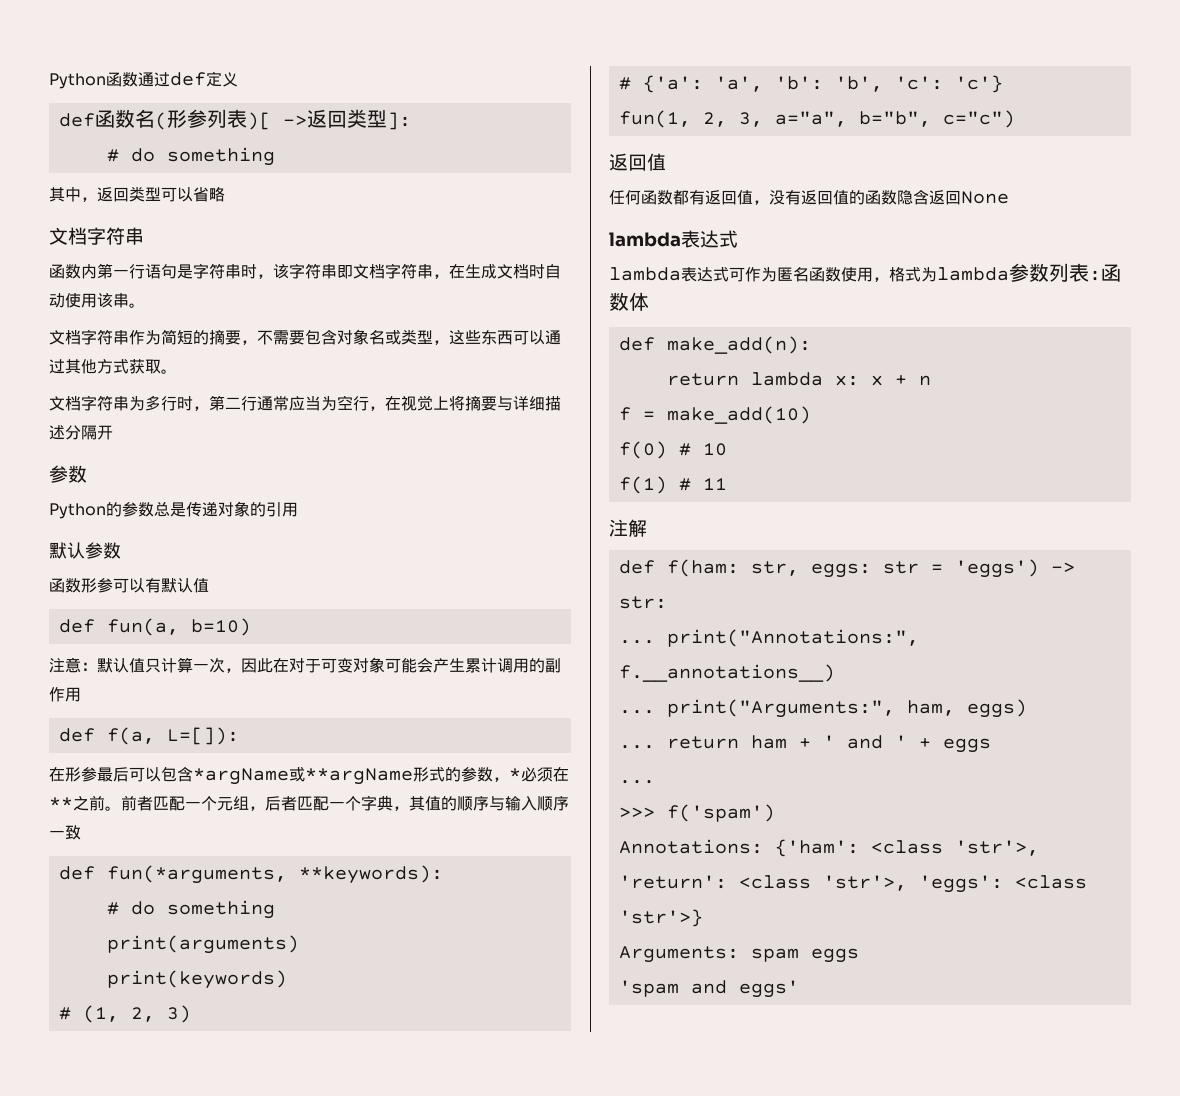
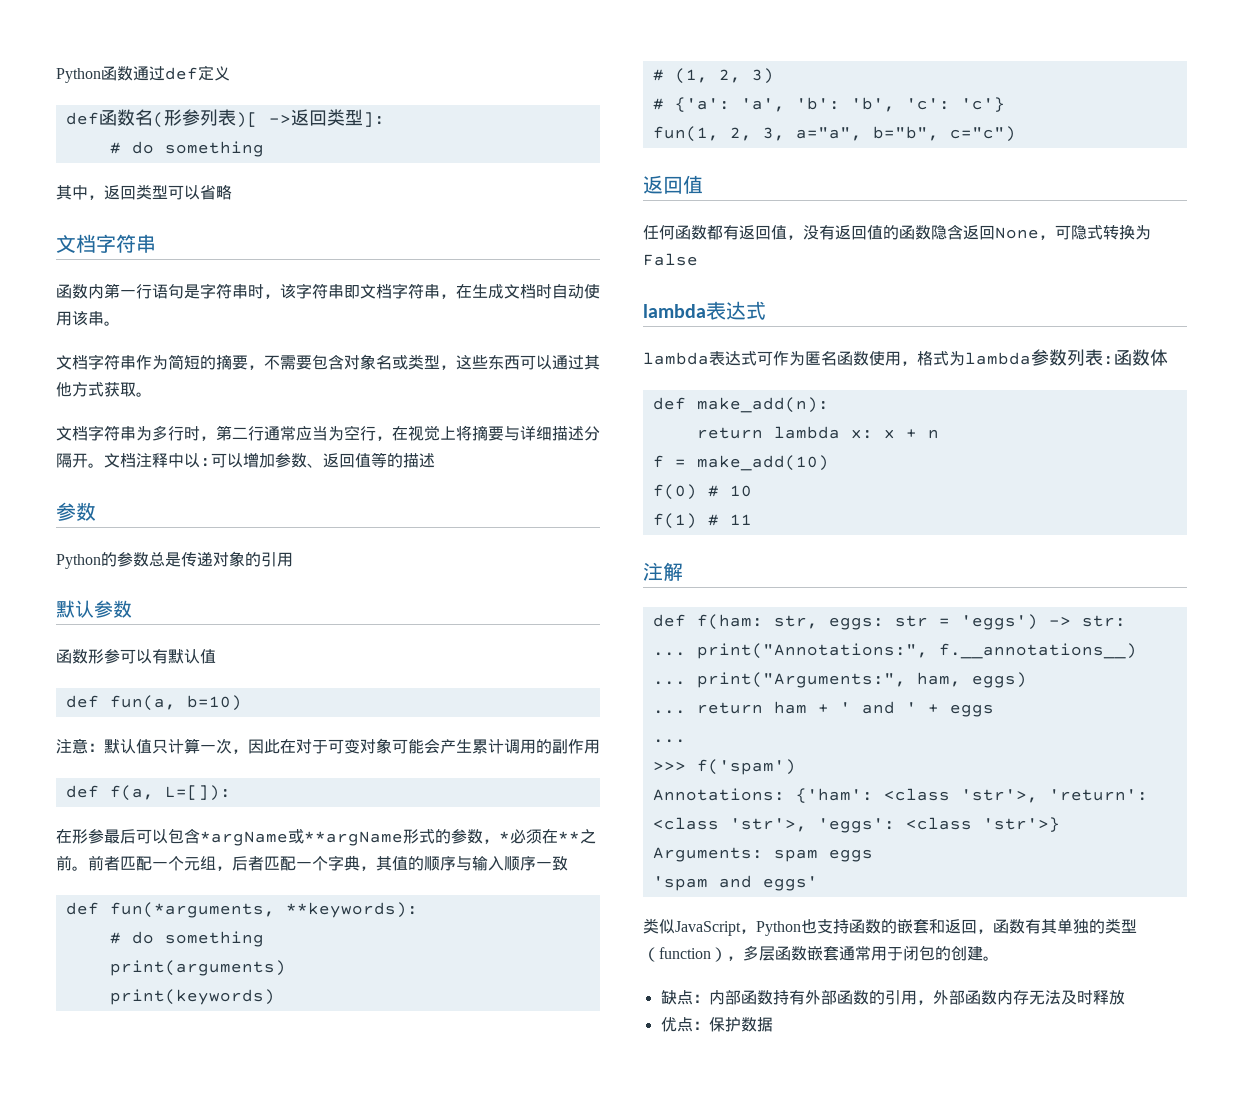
- 文档字符串为多行时，第二行通常应当为空行，在视觉上将摘要与详细描述分隔开
+ 文档字符串为多行时，第二行通常应当为空行，在视觉上将摘要与详细描述分隔开。文档注释中以:可以增加参数、返回值等的描述
- 任何函数都有返回值，没有返回值的函数隐含返回None
+ 任何函数都有返回值，没有返回值的函数隐含返回None，可隐式转换为False
+ 类似JavaScript，Python也支持函数的嵌套和返回，函数有其单独的类型（function），多层函数嵌套通常用于闭包的创建。
+ 缺点：内部函数持有外部函数的引用，外部函数内存无法及时释放
+ 优点：保护数据

